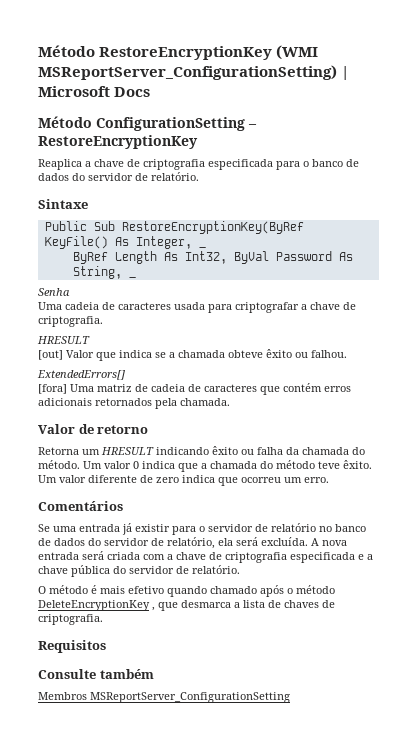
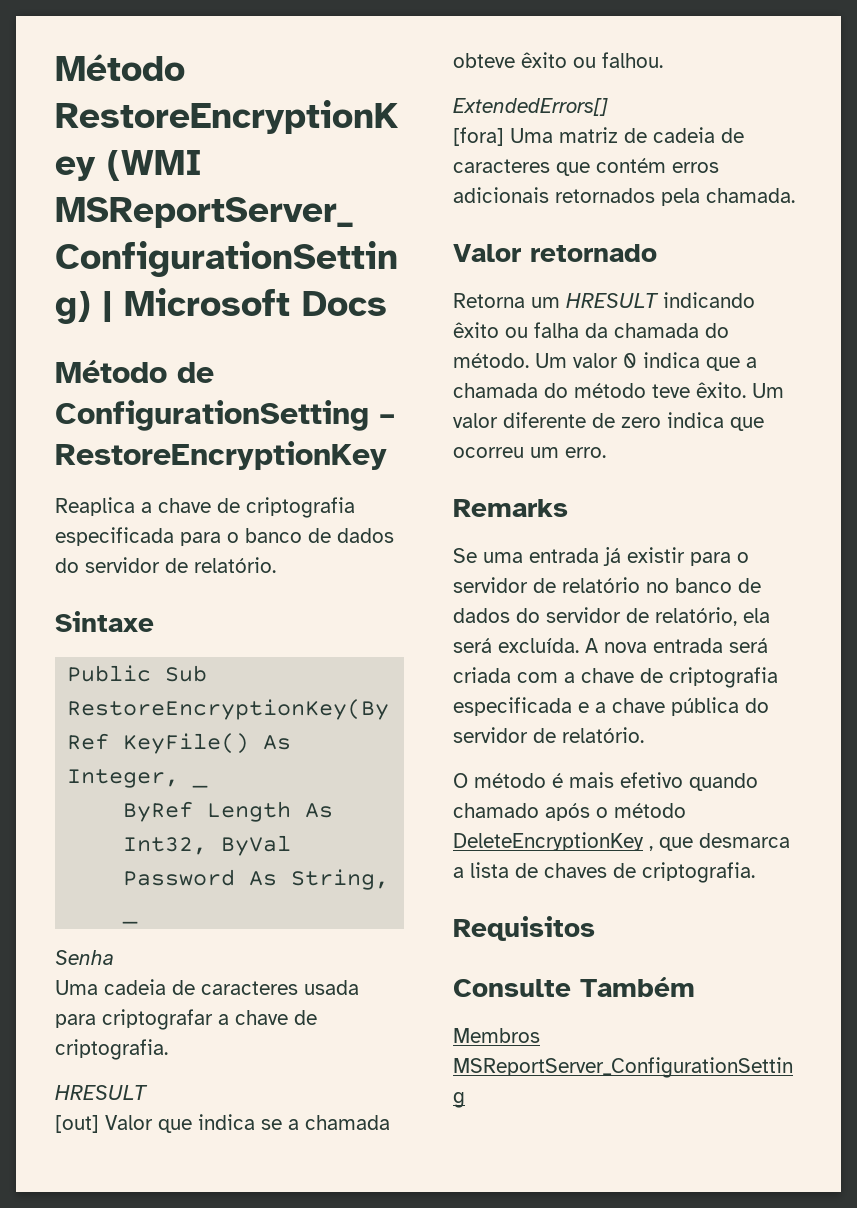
- Método ConfigurationSetting – RestoreEncryptionKey
+ Método de ConfigurationSetting – RestoreEncryptionKey
- Valor de retorno
+ Valor retornado
- Comentários
+ Remarks
- Consulte também
+ Consulte Também

